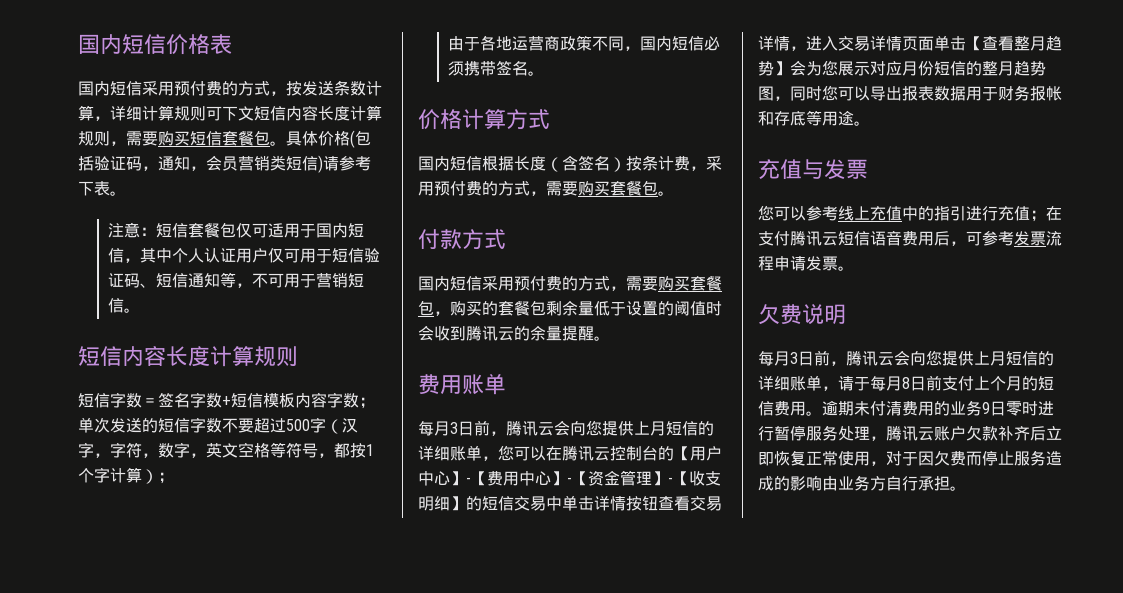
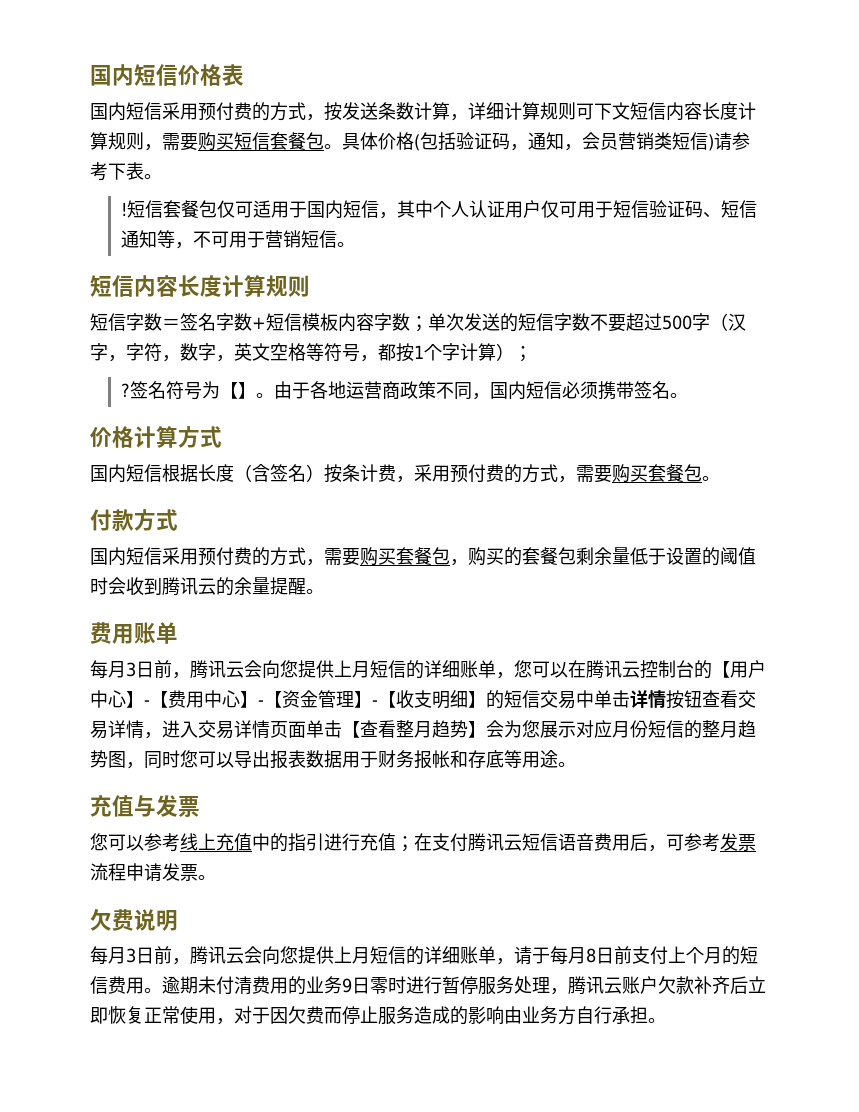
- 注意：短信套餐包仅可适用于国内短信，其中个人认证用户仅可用于短信验证码、短信通知等，不可用于营销短信。
+ !短信套餐包仅可适用于国内短信，其中个人认证用户仅可用于短信验证码、短信通知等，不可用于营销短信。
+ ?签名符号为【】。

